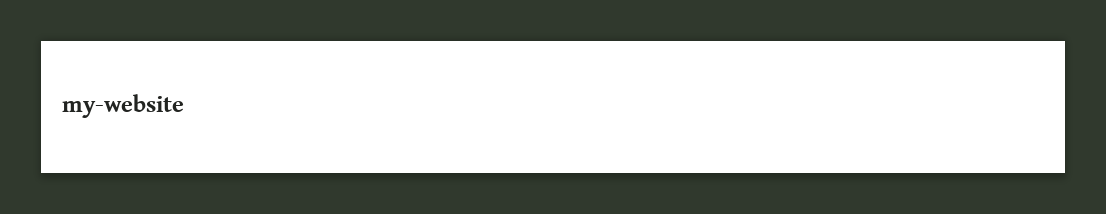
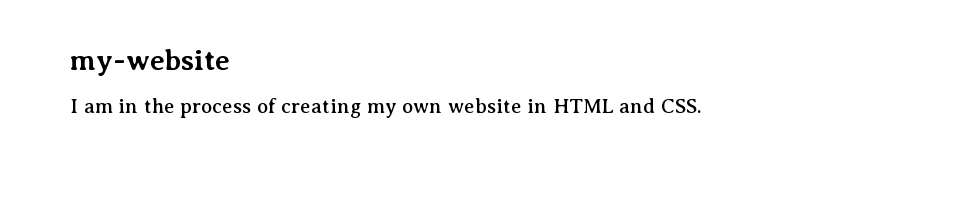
+ I am in the process of creating my own website in HTML and CSS.

